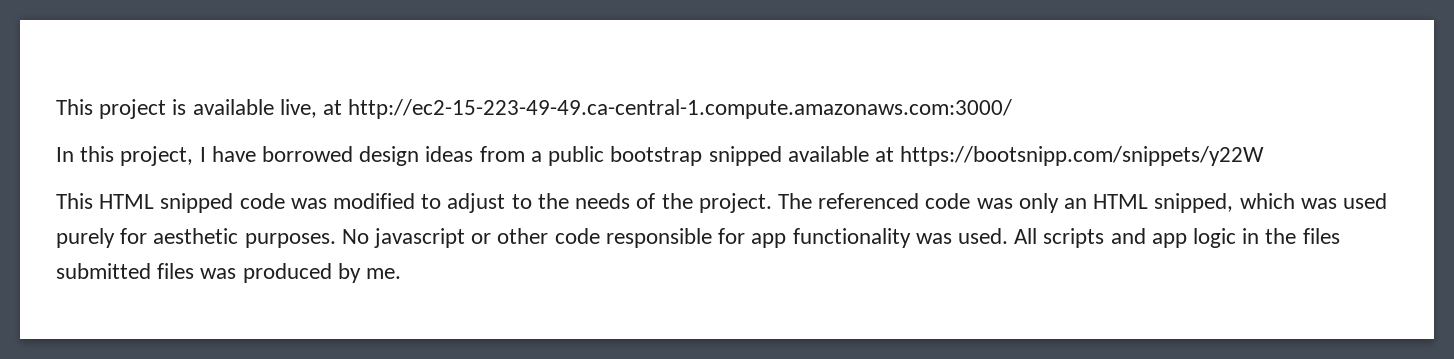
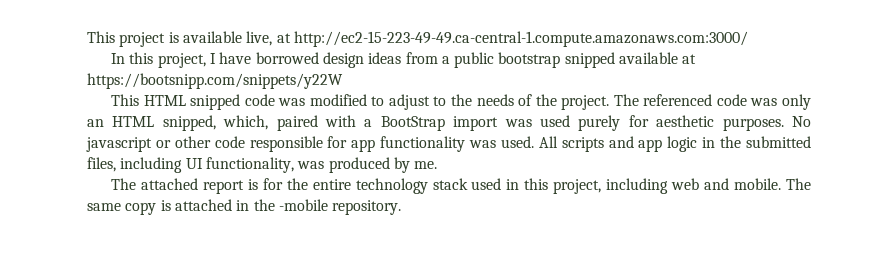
- The referenced code was only an HTML snipped, which was used purely for aesthetic purposes.
+ The referenced code was only an HTML snipped, which, paired with a BootStrap import was used purely for aesthetic purposes.
- All scripts and app logic in the files submitted files was produced by me.
+ All scripts and app logic in the submitted files, including UI functionality, was produced by me.
+ The attached report is for the entire technology stack used in this project, including web and mobile. The same copy is attached in the -mobile repository.

